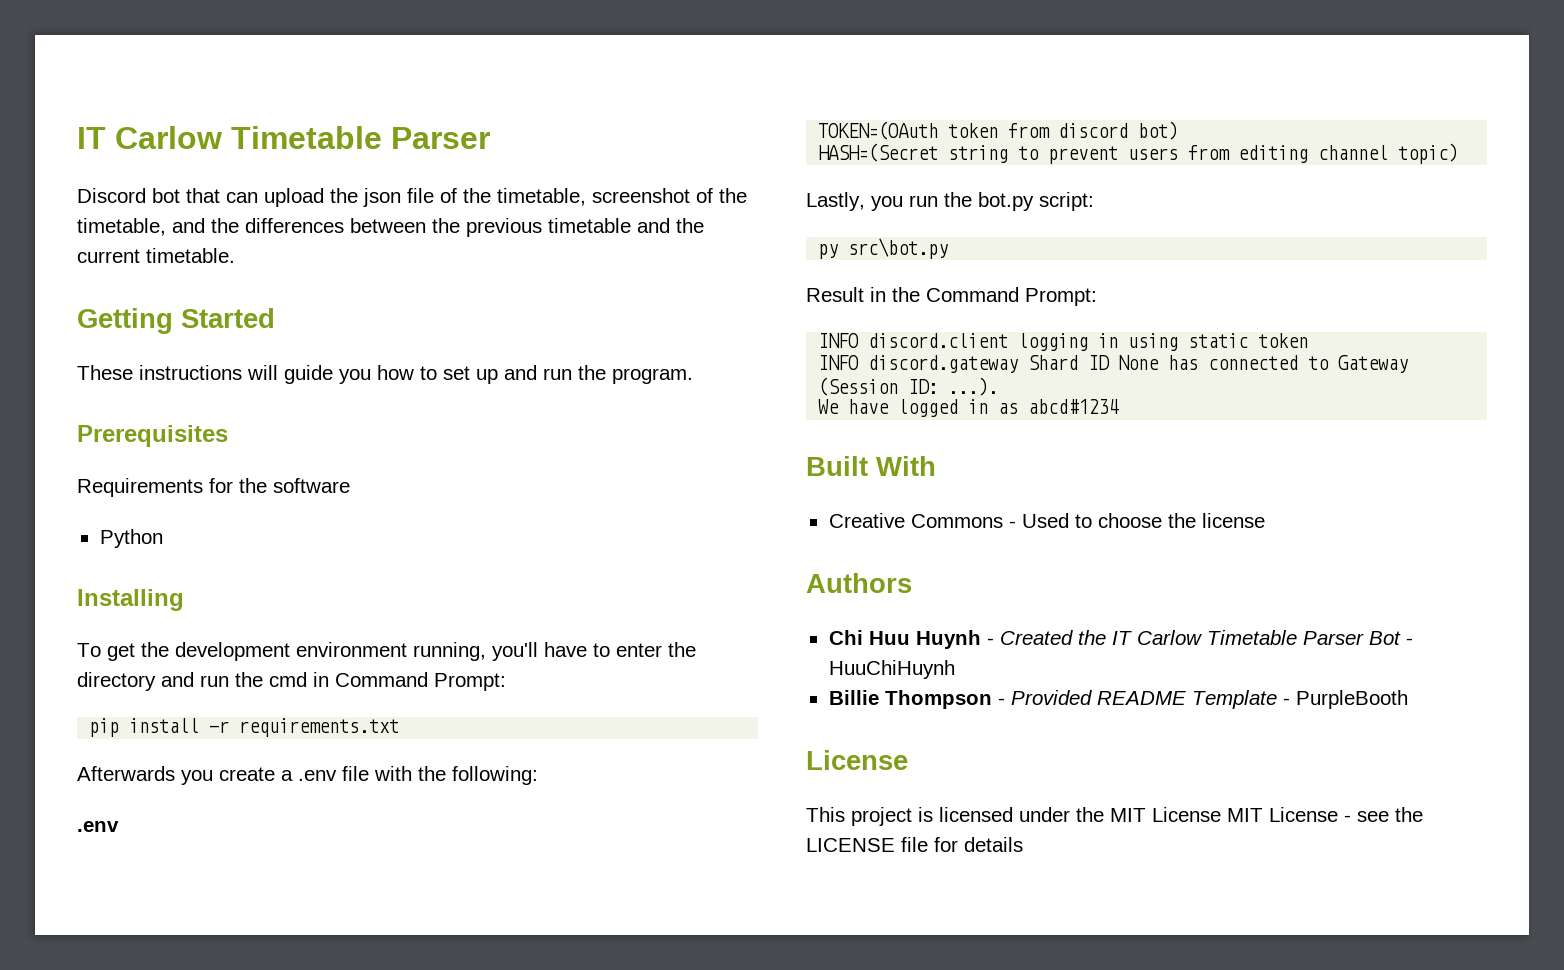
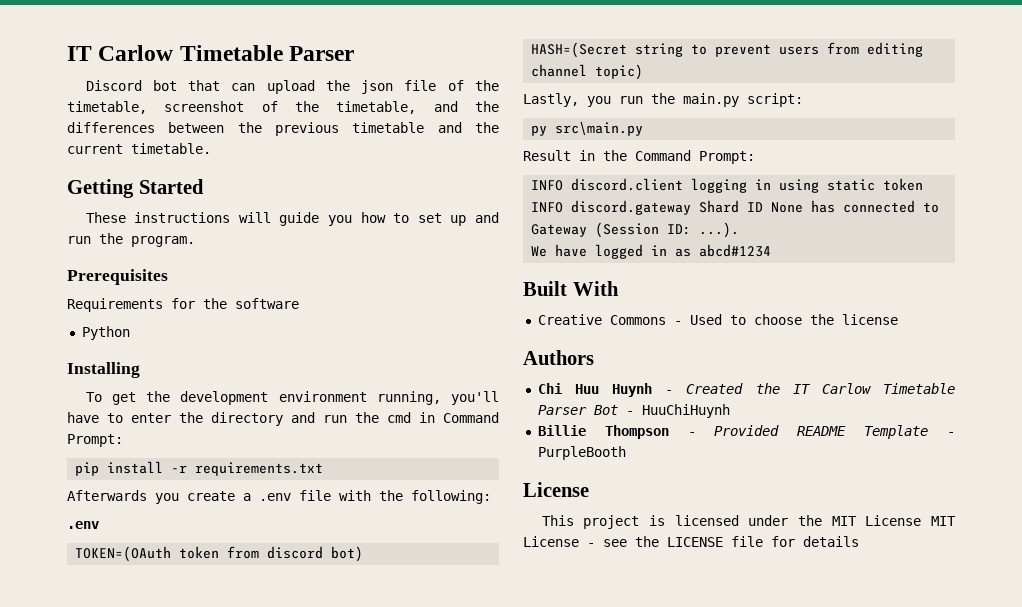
- Lastly, you run the bot.py script:
+ Lastly, you run the main.py script:
- py src\bot.py
+ py src\main.py

